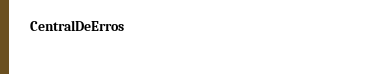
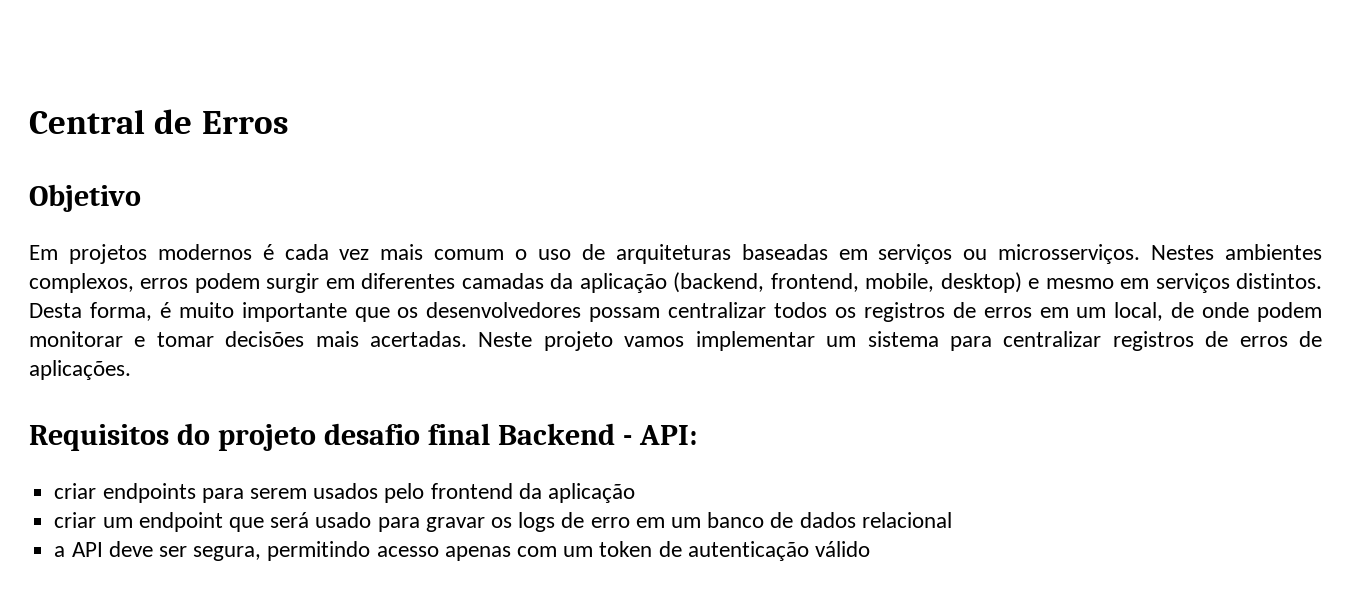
- CentralDeErros
+ Central de Erros
+ Objetivo
+ Em projetos modernos é cada vez mais comum o uso de arquiteturas baseadas em serviços ou microsserviços. Nestes ambientes complexos, erros podem surgir em diferentes camadas da aplicação (backend, frontend, mobile, desktop) e mesmo em serviços distintos. Desta forma, é muito importante que os desenvolvedores possam centralizar todos os registros de erros em um local, de onde podem monitorar e tomar decisões mais acertadas. Neste projeto vamos implementar um sistema para centralizar registros de erros de aplicações.
+ Requisitos do projeto desafio final Backend - API:
+ criar endpoints para serem usados pelo frontend da aplicação
+ criar um endpoint que será usado para gravar os logs de erro em um banco de dados relacional
+ a API deve ser segura, permitindo acesso apenas com um token de autenticação válido

